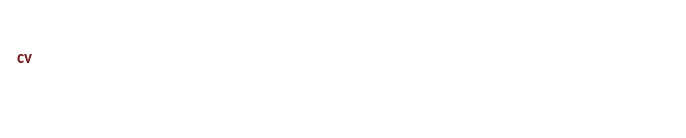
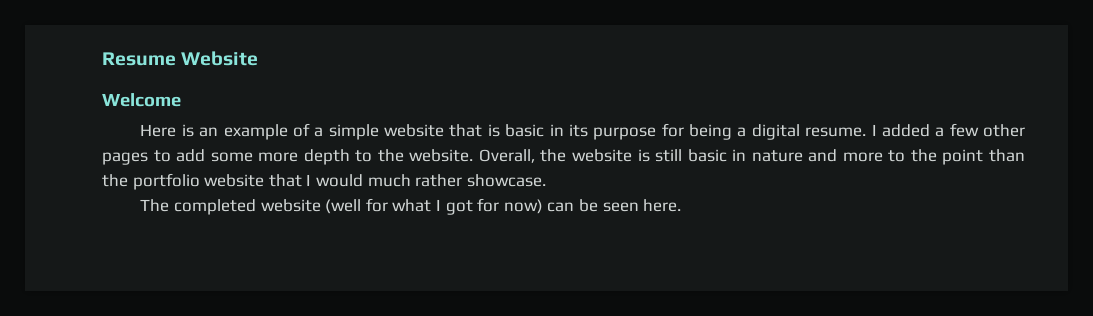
- cv
+ Resume Website
+ Welcome
+ Here is an example of a simple website that is basic in its purpose for being a digital resume. I added a few other pages to add some more depth to the website. Overall, the website is still basic in nature and more to the point than the portfolio website that I would much rather showcase.
+ The completed website (well for what I got for now) can be seen here.

